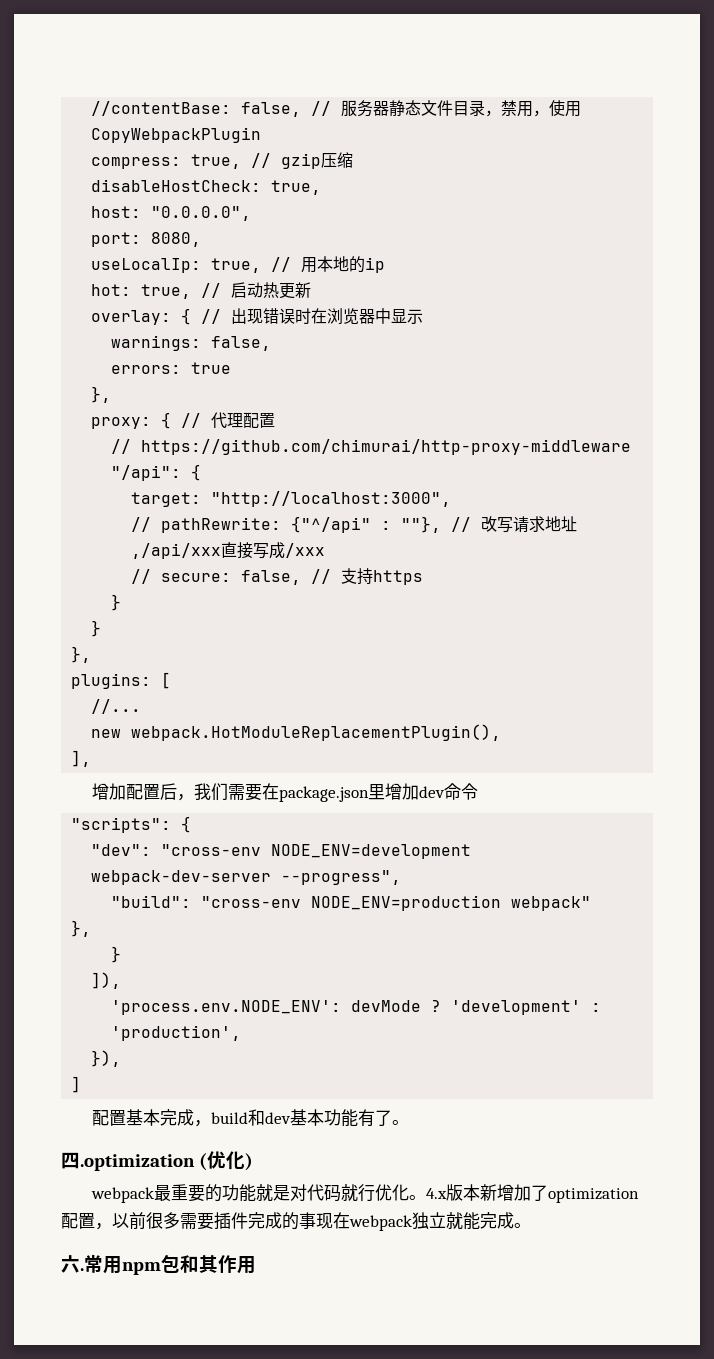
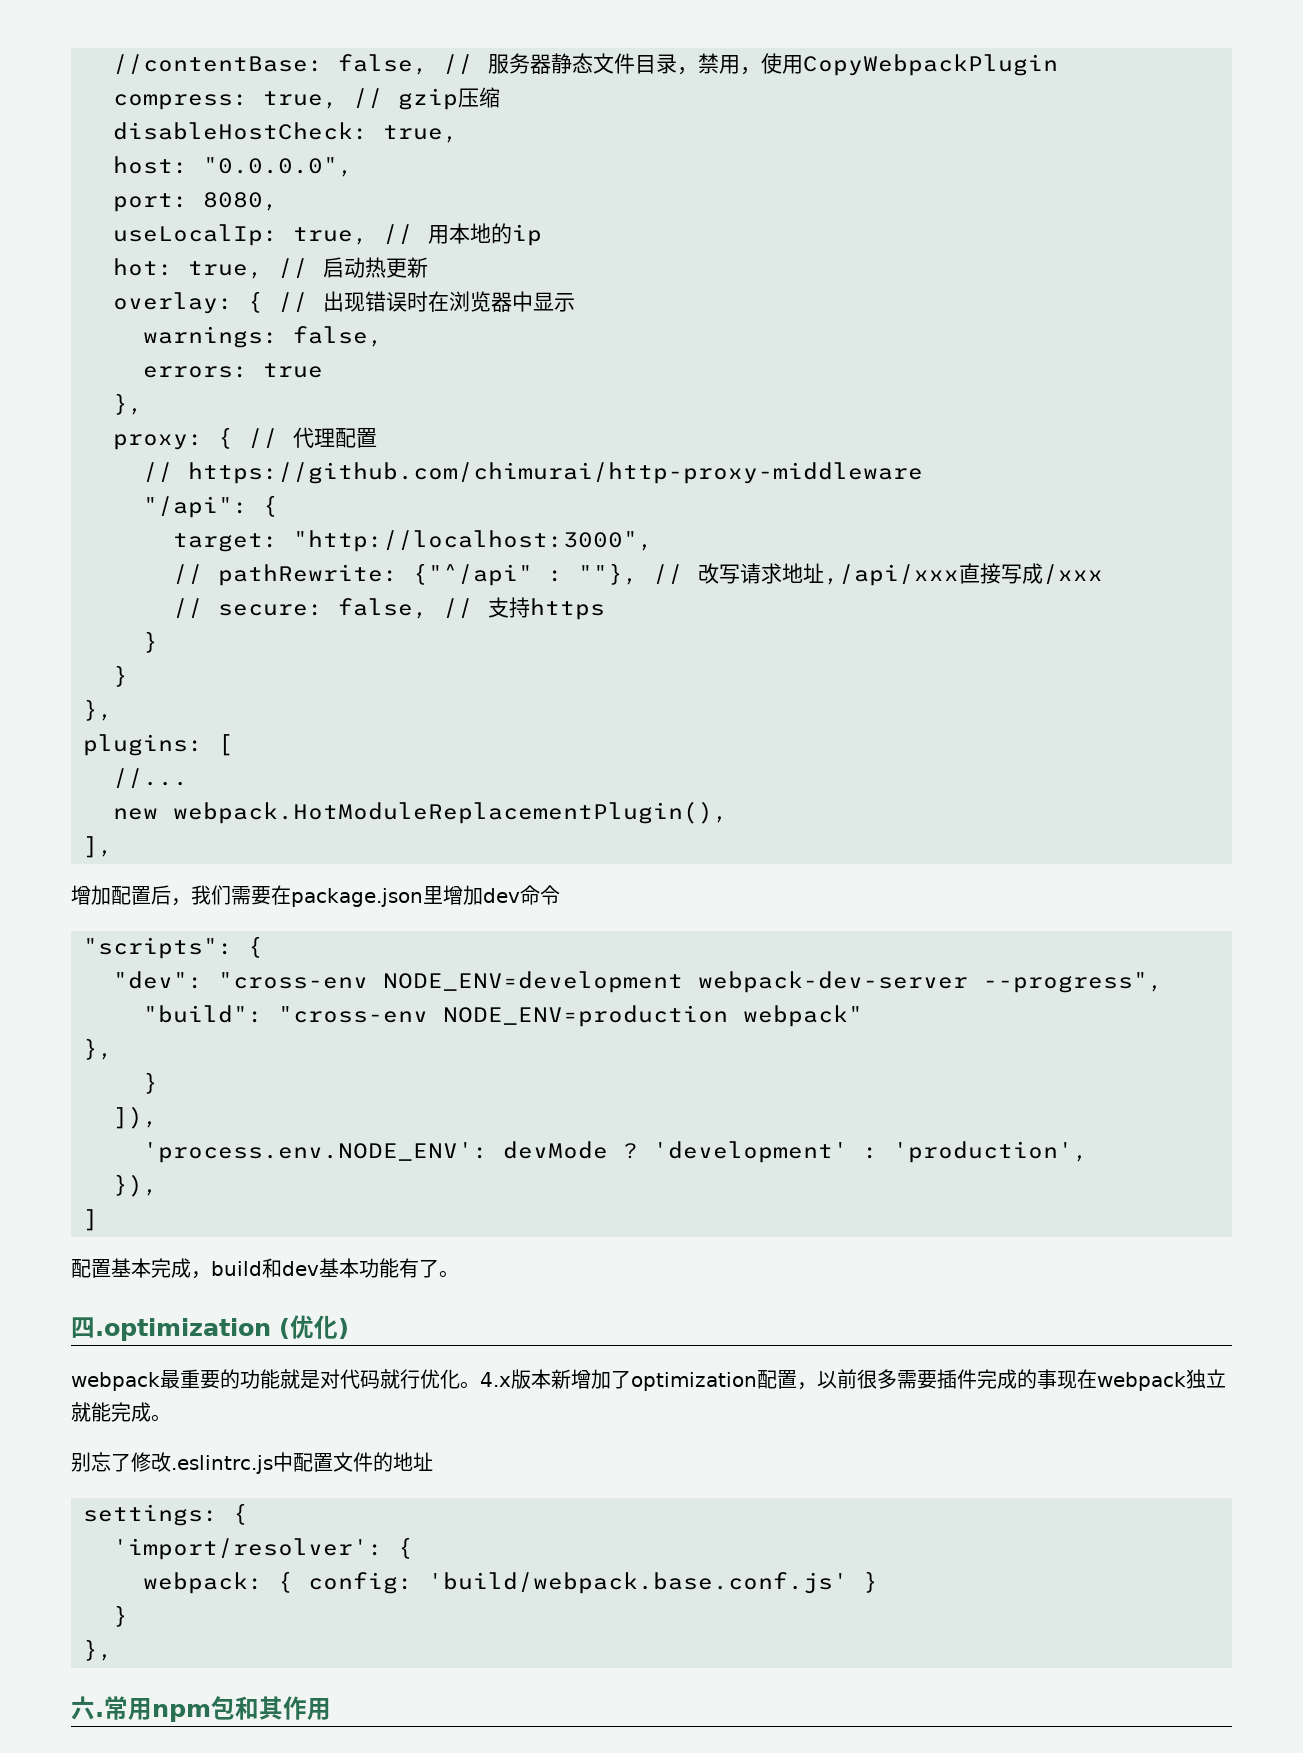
+ 别忘了修改.eslintrc.js中配置文件的地址
+ settings: {
+ 'import/resolver': {
+ webpack: { config: 'build/webpack.base.conf.js' }
+ }
+ },

